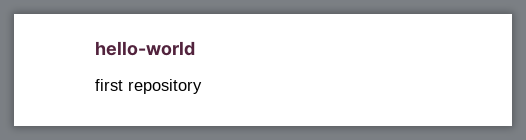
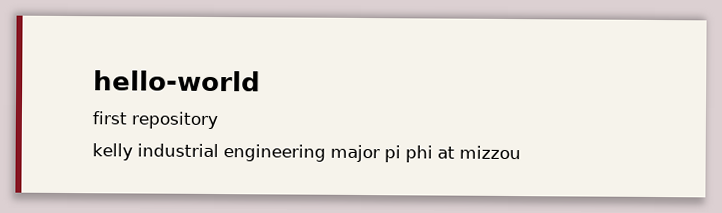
+ kelly industrial engineering major pi phi at mizzou

